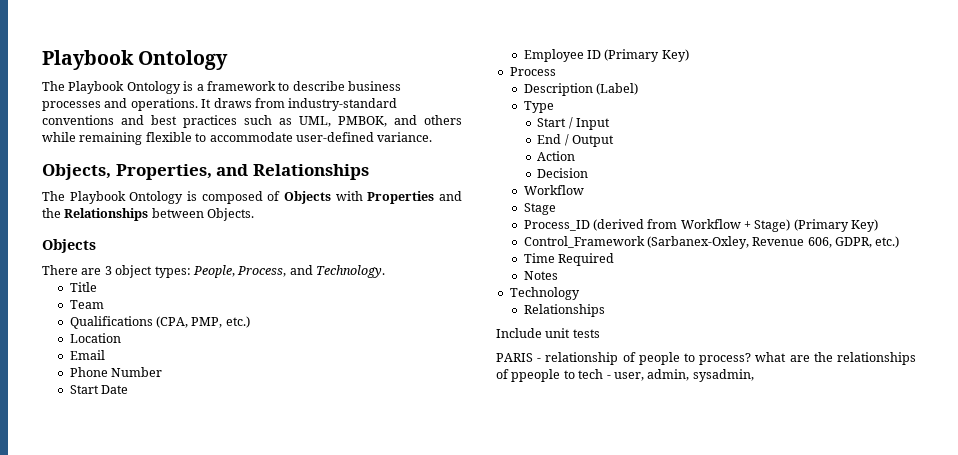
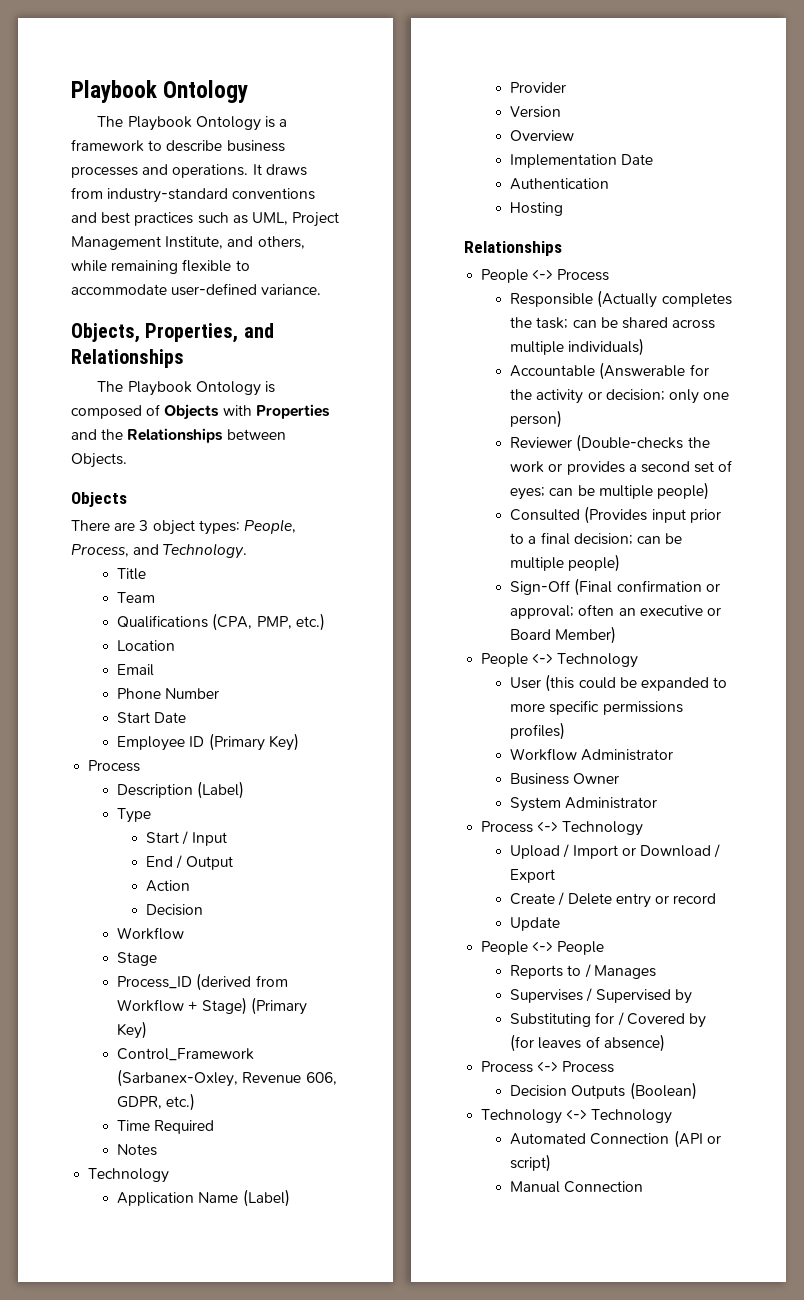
- It draws from industry-standard conventions and best practices such as UML, PMBOK, and others while remaining flexible to accommodate user-defined variance.
+ It draws from industry-standard conventions and best practices such as UML, Project Management Institute, and others, while remaining flexible to accommodate user-defined variance.
  Notes
  Technology
+ Application Name (Label)
+ Provider
+ Version
+ Overview
+ Implementation Date
+ Authentication
+ Hosting
  Relationships
- Include unit tests
- PARIS - relationship of people to process? what are the relationships of ppeople to tech - user, admin, sysadmin,
+ People <-> Process
+ Responsible (Actually completes the task; can be shared across multiple individuals)
+ Accountable (Answerable for the activity or decision; only one person)
+ Reviewer (Double-checks the work or provides a second set of eyes; can be multiple people)
+ Consulted (Provides input prior to a final decision; can be multiple people)
+ Sign-Off (Final confirmation or approval; often an executive or Board Member)
+ People <-> Technology
+ User (this could be expanded to more specific permissions profiles)
+ Workflow Administrator
+ Business Owner
+ System Administrator
+ Process <-> Technology
+ Upload / Import or Download / Export
+ Create / Delete entry or record
+ Update
+ People <-> People
+ Reports to / Manages
+ Supervises / Supervised by
+ Substituting for / Covered by (for leaves of absence)
+ Process <-> Process
+ Decision Outputs (Boolean)
+ Technology <-> Technology
+ Automated Connection (API or script)
+ Manual Connection

